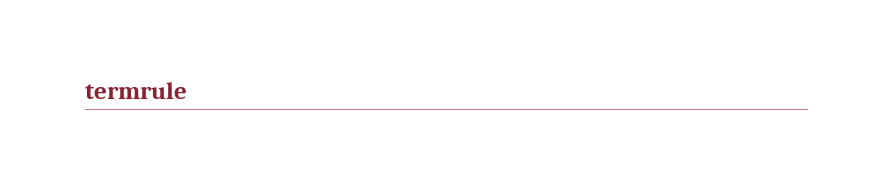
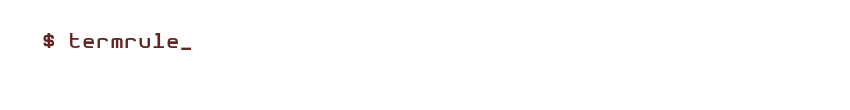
- termrule
+ $ termrule_

